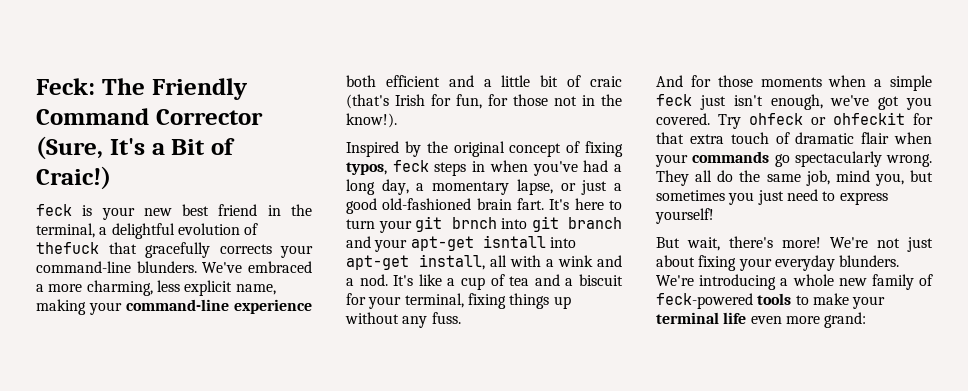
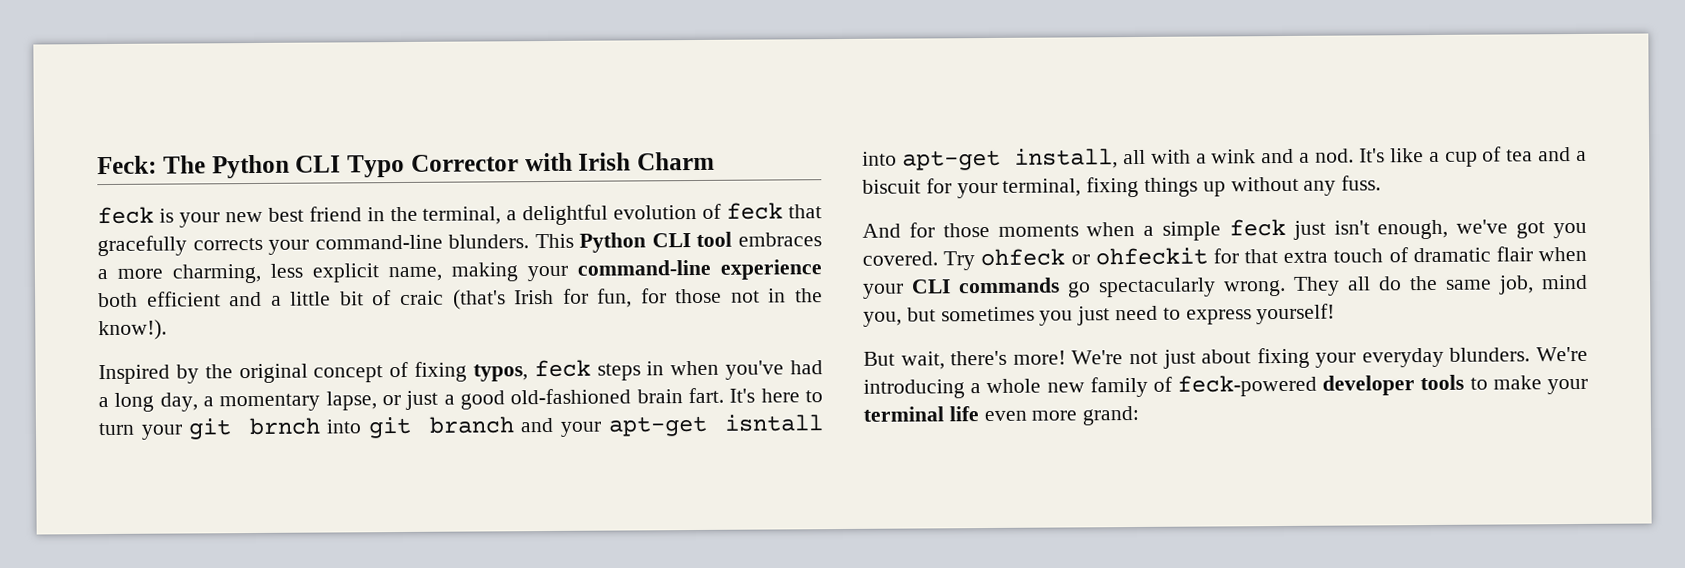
- Feck: The Friendly Command Corrector (Sure, It's a Bit of Craic!)
+ Feck: The Python CLI Typo Corrector with Irish Charm
- feck is your new best friend in the terminal, a delightful evolution of thefuck that gracefully corrects your command-line blunders.
+ feck is your new best friend in the terminal, a delightful evolution of feck that gracefully corrects your command-line blunders.
- We've embraced a more charming, less explicit name, making your command-line experience both efficient and a little bit of craic (that's Irish for fun, for those not in the know!).
+ This Python CLI tool embraces a more charming, less explicit name, making your command-line experience both efficient and a little bit of craic (that's Irish for fun, for those not in the know!).
- Try ohfeck or ohfeckit for that extra touch of dramatic flair when your commands go spectacularly wrong.
+ Try ohfeck or ohfeckit for that extra touch of dramatic flair when your CLI commands go spectacularly wrong.
- We're introducing a whole new family of feck-powered tools to make your terminal life even more grand:
+ We're introducing a whole new family of feck-powered developer tools to make your terminal life even more grand:

